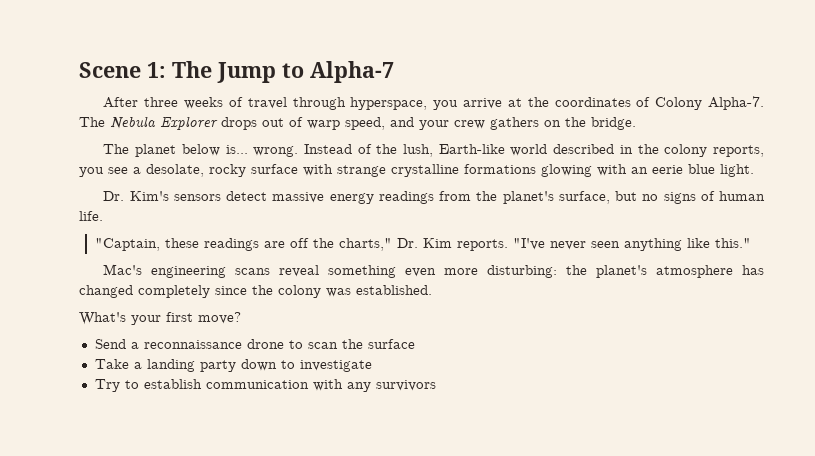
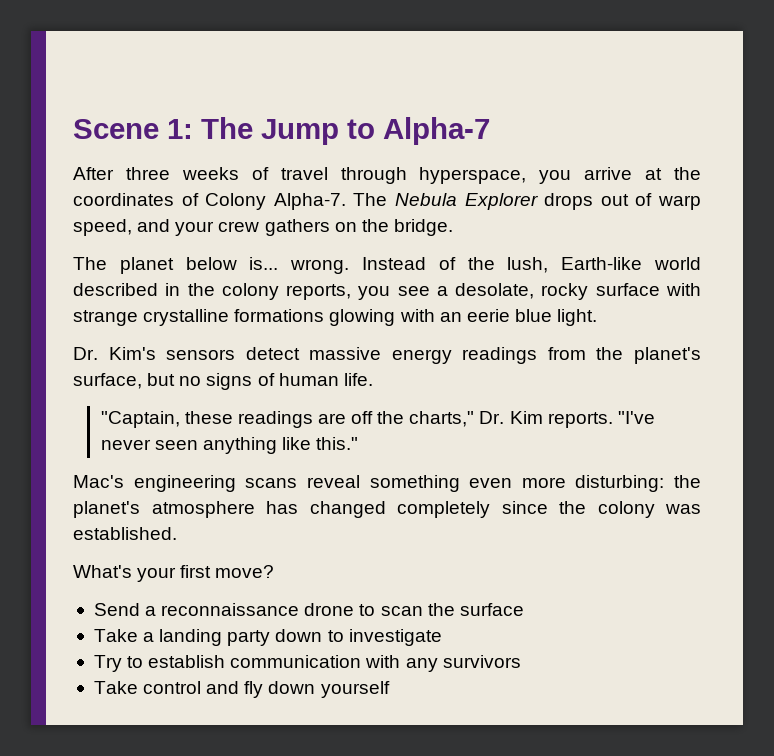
+ Take control and fly down yourself

